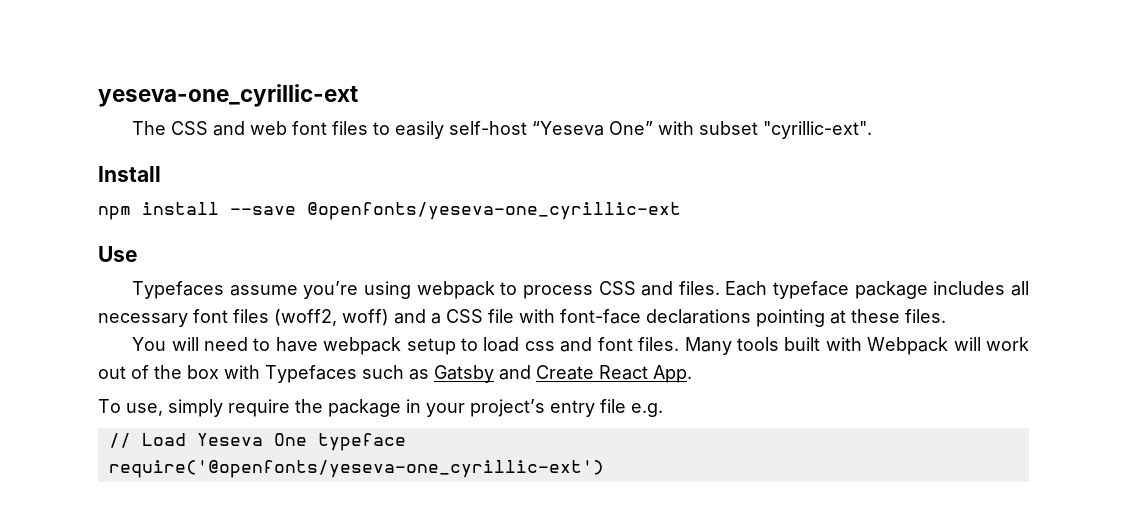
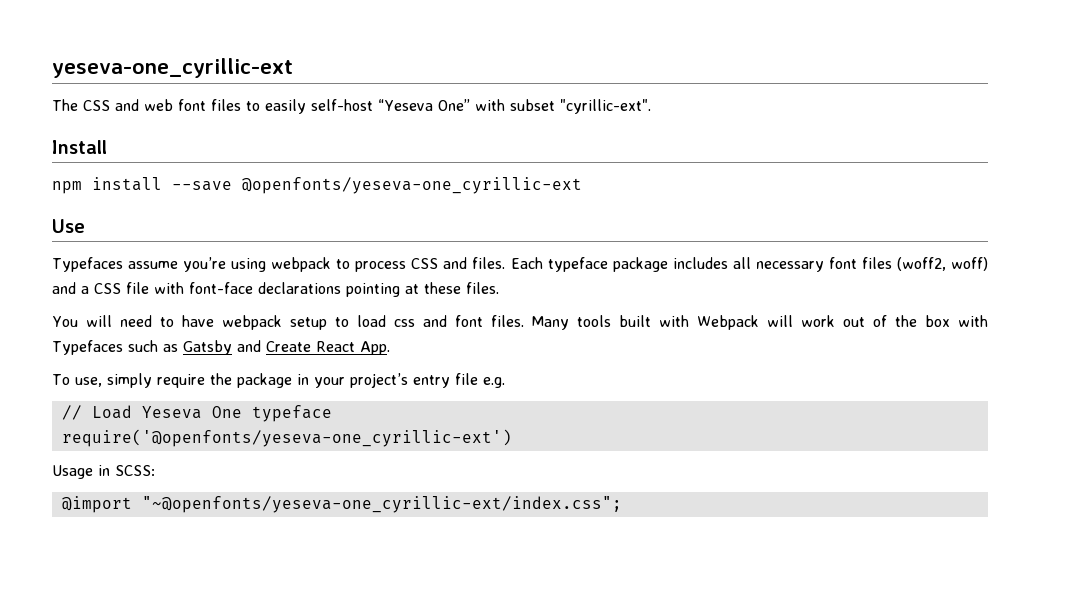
+ Usage in SCSS:
+ @import "~@openfonts/yeseva-one_cyrillic-ext/index.css";

